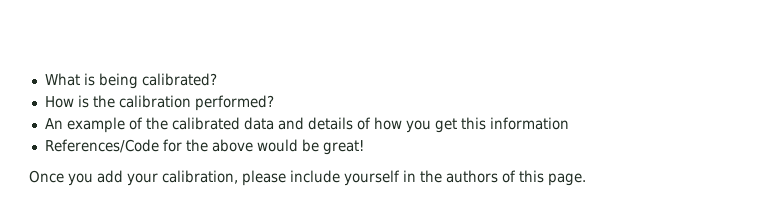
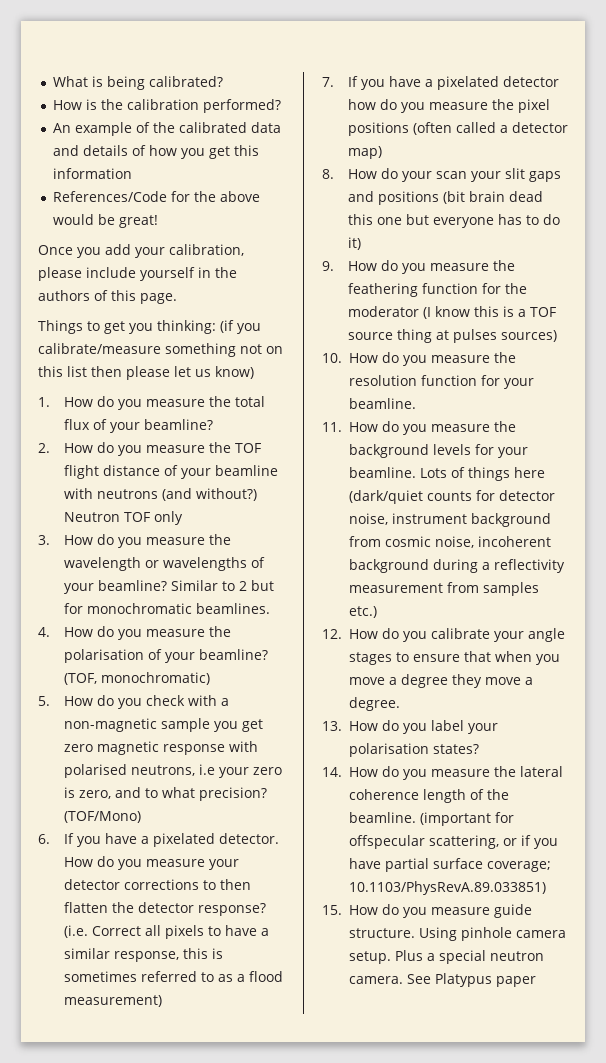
+ Things to get you thinking: (if you calibrate/measure something not on this list then please let us know)
+ 1. How do you measure the total flux of your beamline?
+ 2. How do you measure the TOF flight distance of your beamline with neutrons (and without?) Neutron TOF only
+ 3. How do you measure the wavelength or wavelengths of your beamline? Similar to 2 but for monochromatic beamlines.
+ 4. How do you measure the polarisation of your beamline? (TOF, monochromatic)
+ 5. How do you check with a non-magnetic sample you get zero magnetic response with polarised neutrons, i.e your zero is zero, and to what precision? (TOF/Mono)
+ 6. If you have a pixelated detector. How do you measure your detector corrections to then flatten the detector response? (i.e. Correct all pixels to have a similar response, this is sometimes referred to as a flood measurement)
+ 7. If you have a pixelated detector how do you measure the pixel positions (often called a detector map)
+ 8. How do your scan your slit gaps and positions (bit brain dead this one but everyone has to do it)
+ 9. How do you measure the feathering function for the moderator (I know this is a TOF source thing at pulses sources)
+ 10. How do you measure the resolution function for your beamline.
+ 11. How do you measure the background levels for your beamline. Lots of things here (dark/quiet counts for detector noise, instrument background from cosmic noise, incoherent background during a reflectivity measurement from samples etc.)
+ 12. How do you calibrate your angle stages to ensure that when you move a degree they move a degree.
+ 13. How do you label your polarisation states?
+ 14. How do you measure the lateral coherence length of the beamline. (important for offspecular scattering, or if you have partial surface coverage; 10.1103/PhysRevA.89.033851)
+ 15. How do you measure guide structure. Using pinhole camera setup. Plus a special neutron camera. See Platypus paper

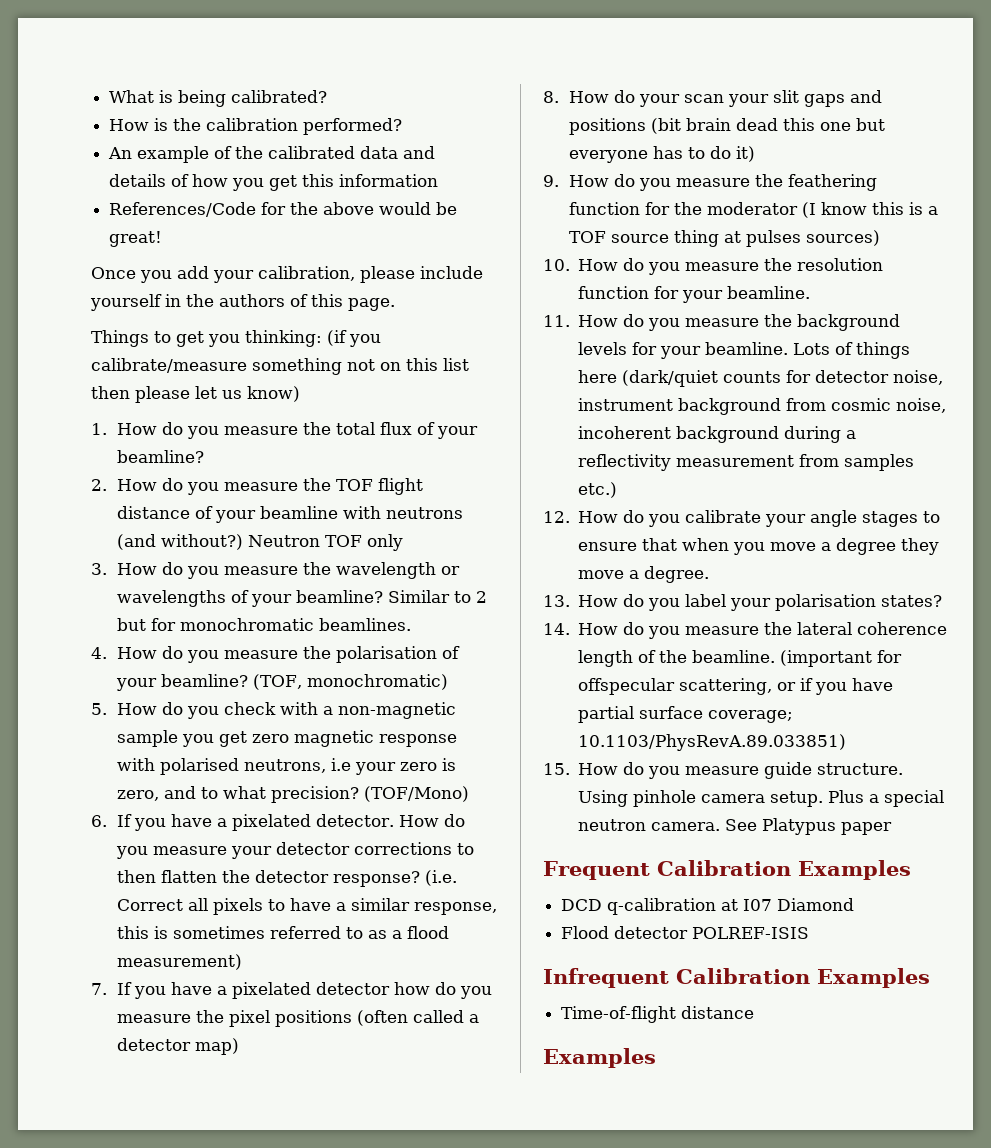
+ Frequent Calibration Examples
+ DCD q-calibration at I07 Diamond
+ Flood detector POLREF-ISIS
+ Infrequent Calibration Examples
+ Time-of-flight distance
+ Examples

